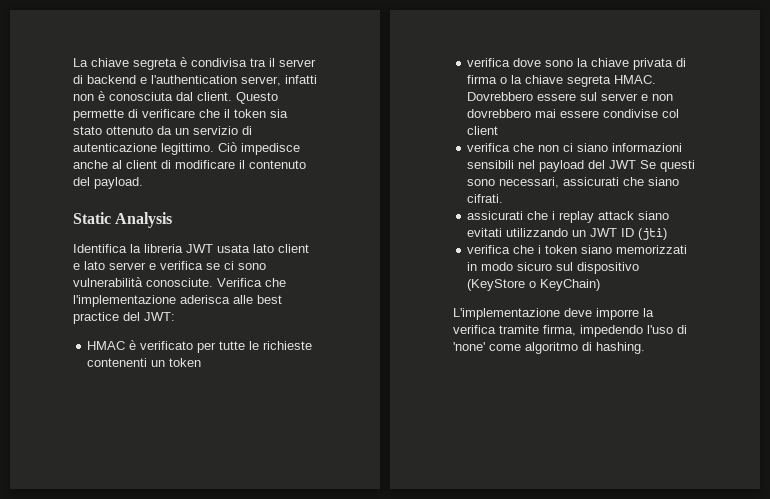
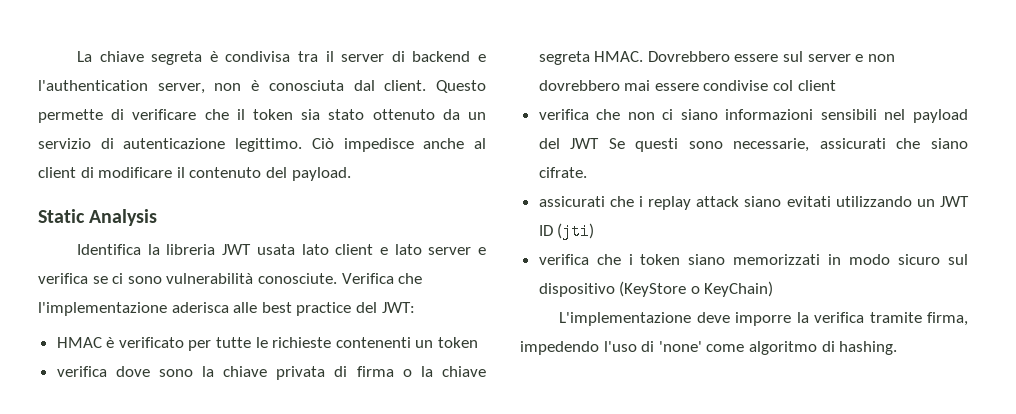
- La chiave segreta è condivisa tra il server di backend e l'authentication server, infatti non è conosciuta dal client.
+ La chiave segreta è condivisa tra il server di backend e l'authentication server, non è conosciuta dal client.
- verifica che non ci siano informazioni sensibili nel payload del JWT Se questi sono necessari, assicurati che siano cifrati.
+ verifica che non ci siano informazioni sensibili nel payload del JWT Se questi sono necessarie, assicurati che siano cifrate.

